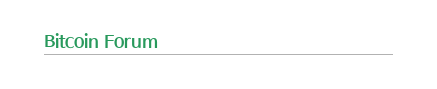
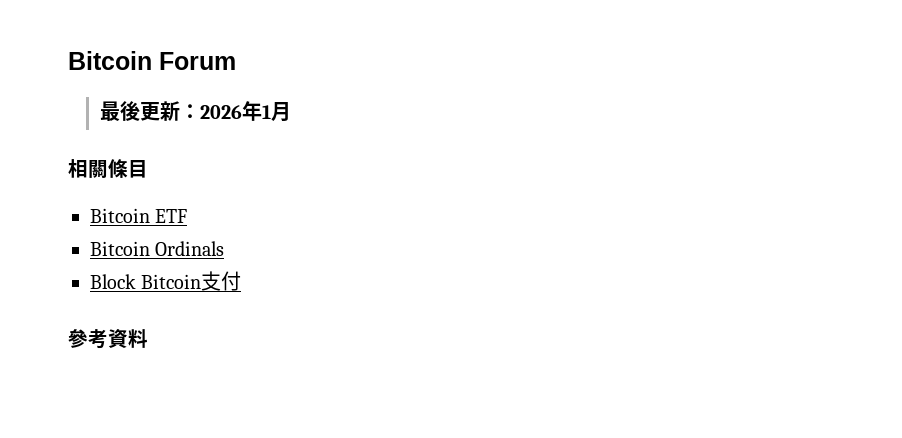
+ 最後更新：2026年1月
+ 相關條目
+ Bitcoin ETF
+ Bitcoin Ordinals
+ Block Bitcoin支付
+ 參考資料

